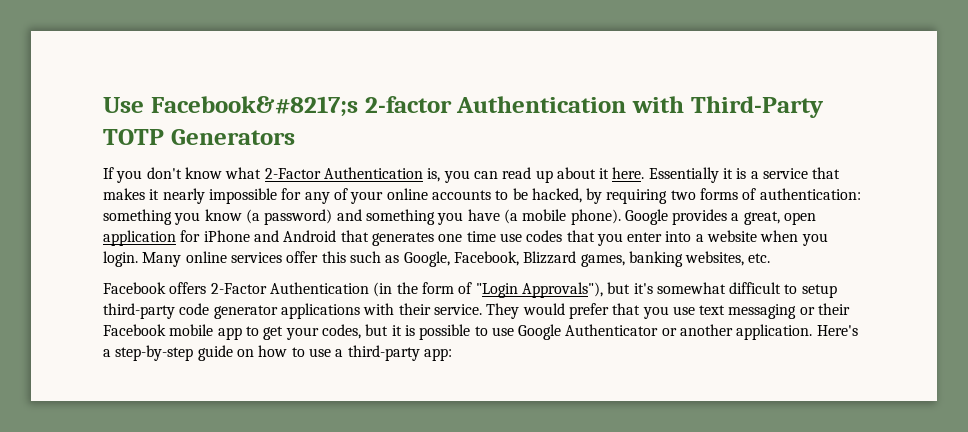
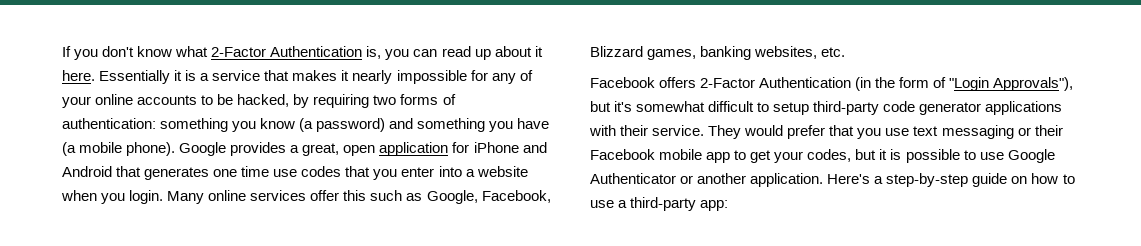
- Use Facebook&#8217;s 2-factor Authentication with Third-Party TOTP Generators

